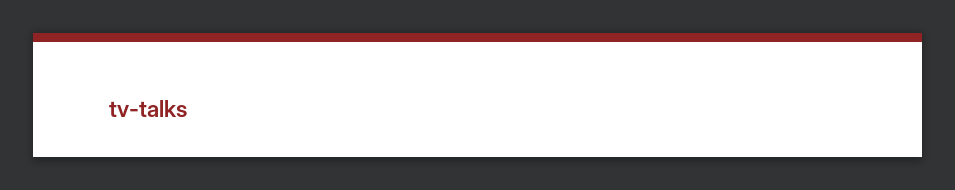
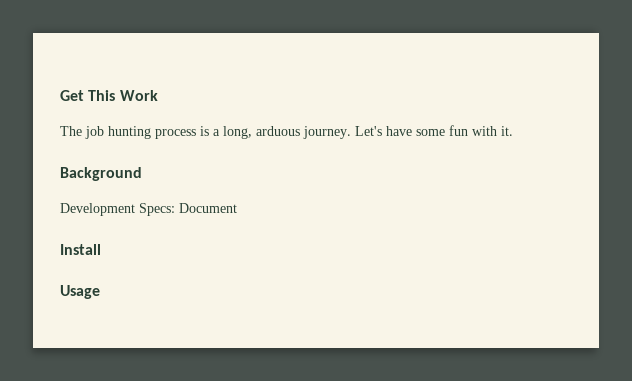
- tv-talks
+ Get This Work
+ The job hunting process is a long, arduous journey. Let's have some fun with it.
+ Background
+ Development Specs: Document
+ Install
+ Usage

